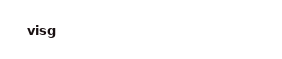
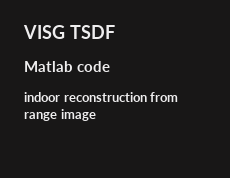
- visg
+ VISG TSDF
+ Matlab code
+ indoor reconstruction from range image

